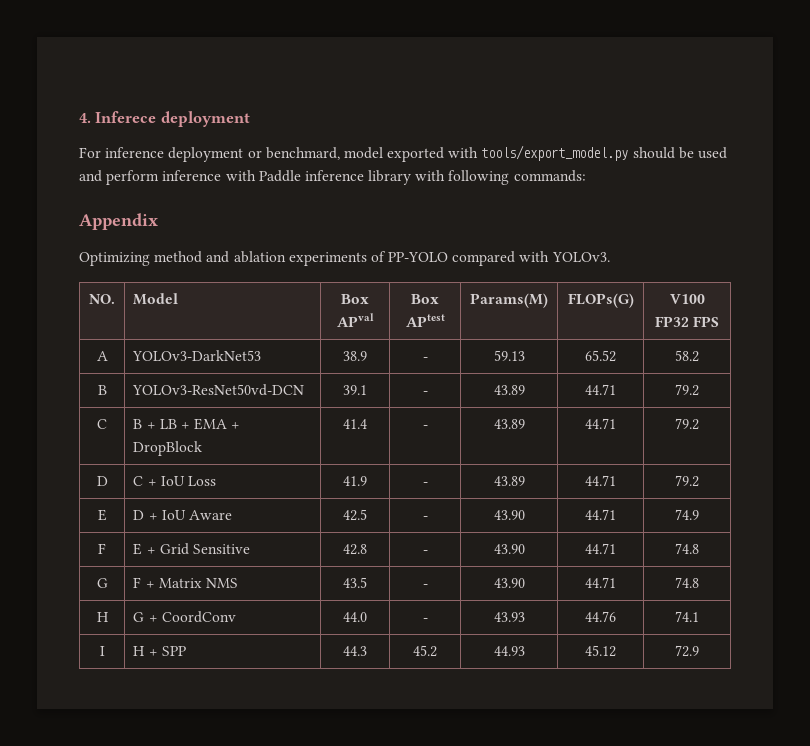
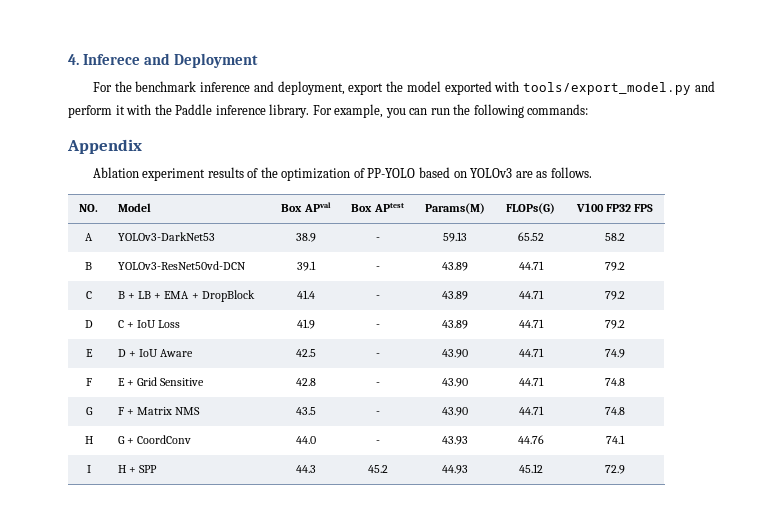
- 4. Inferece deployment
- For inference deployment or benchmard, model exported with tools/export_model.py should be used and perform inference with Paddle inference library with following commands:
+ 4. Inferece and Deployment
+ For the benchmark inference and deployment, export the model exported with tools/export_model.py and perform it with the Paddle inference library. For example, you can run the following commands:
  Appendix
- Optimizing method and ablation experiments of PP-YOLO compared with YOLOv3.
+ Ablation experiment results of the optimization of PP-YOLO based on YOLOv3 are as follows.

